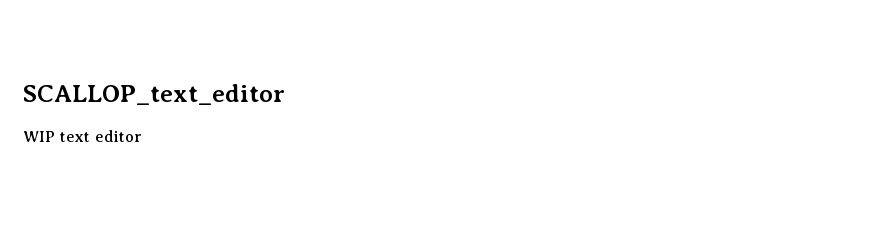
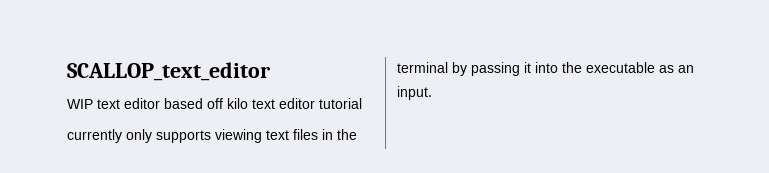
- WIP text editor
+ WIP text editor based off kilo text editor tutorial
+ currently only supports viewing text files in the terminal by passing it into the executable as an input.

